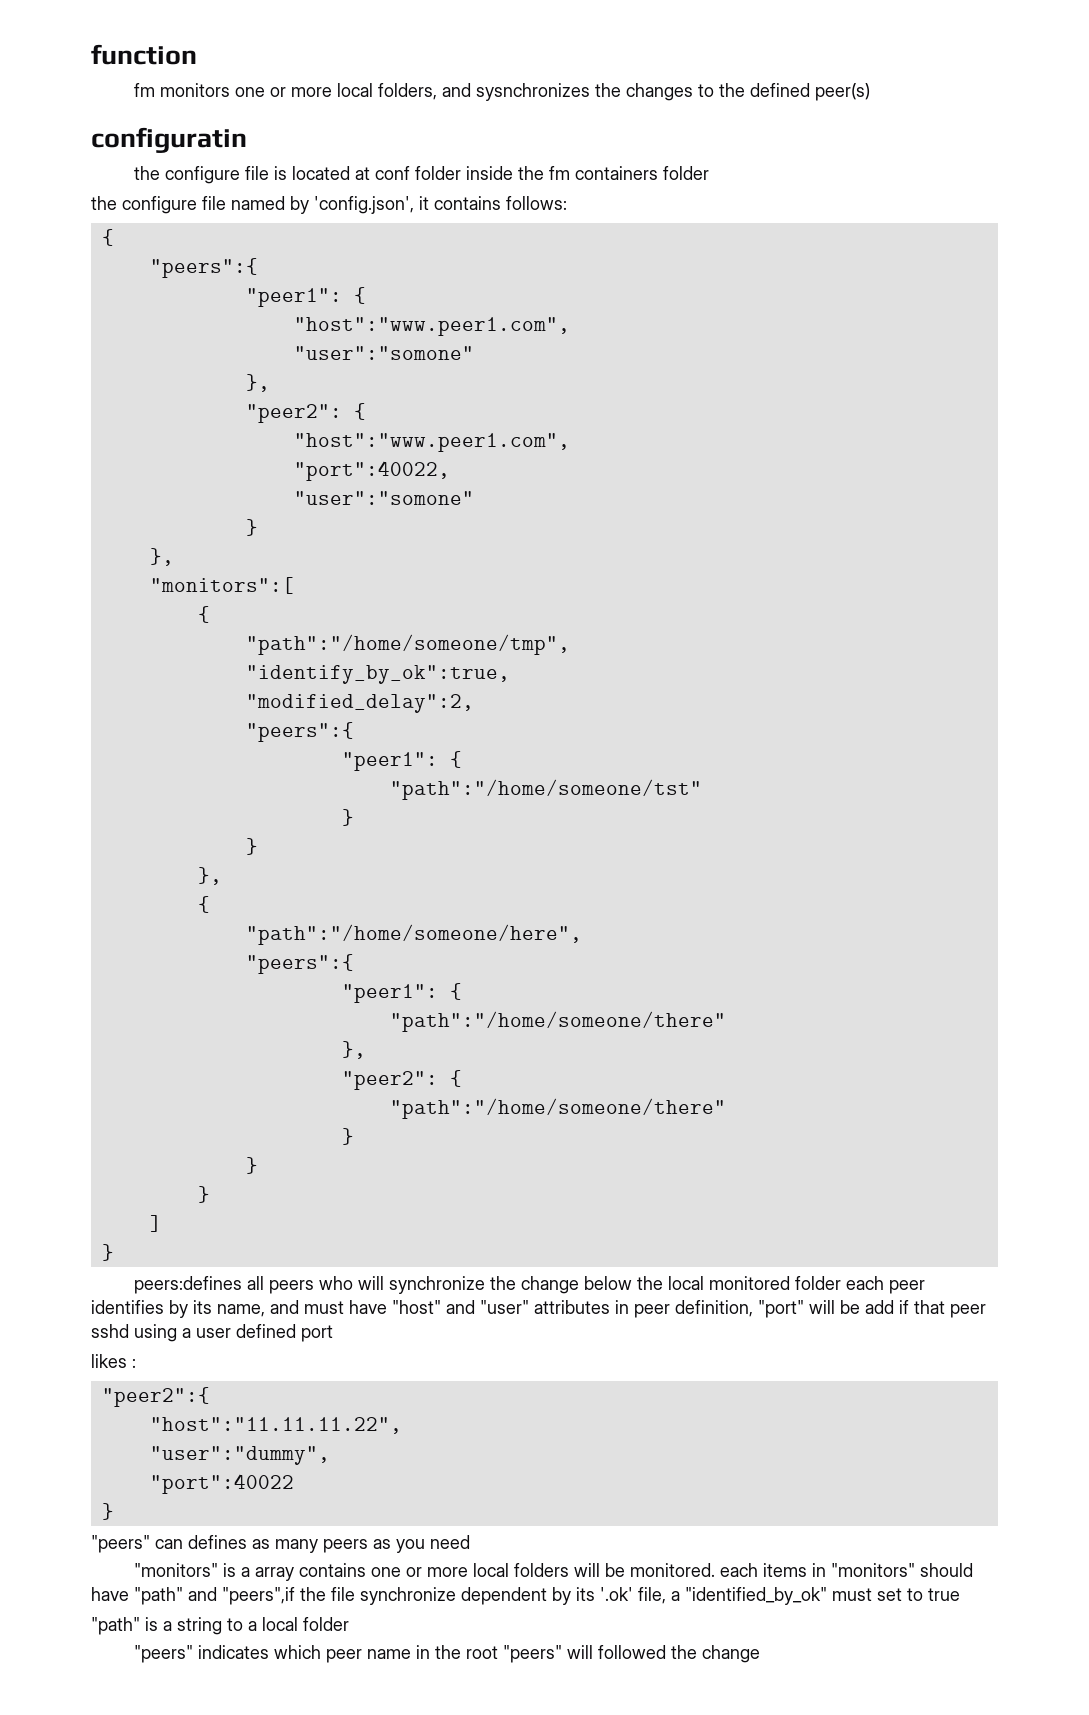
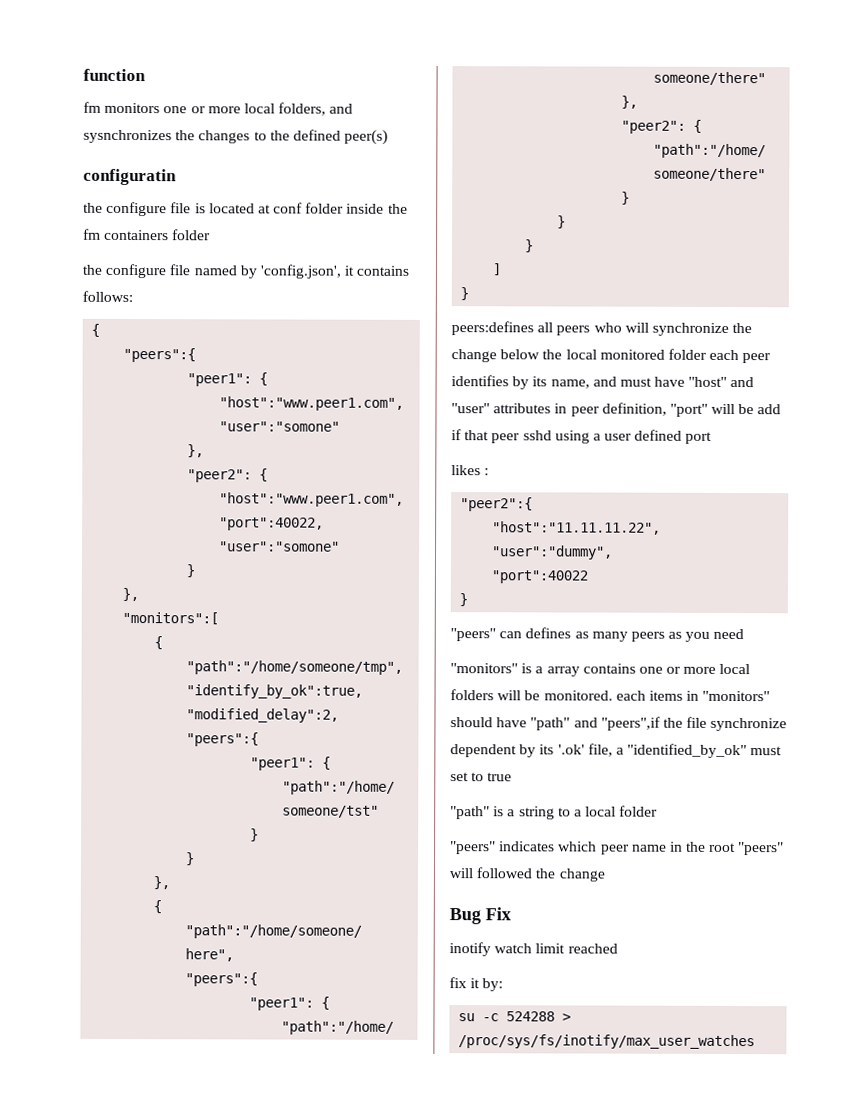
+ Bug Fix
+ inotify watch limit reached
+ fix it by:
+ su -c 524288 > /proc/sys/fs/inotify/max_user_watches

